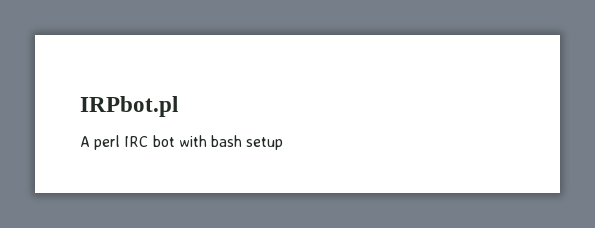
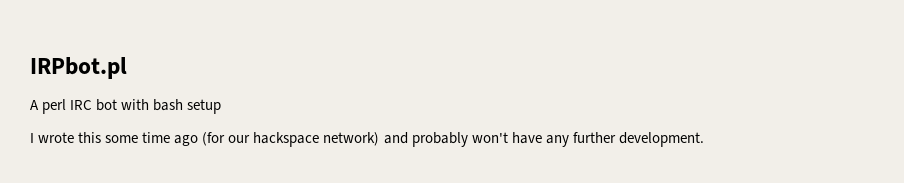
+ I wrote this some time ago (for our hackspace network) and probably won't have any further development.

